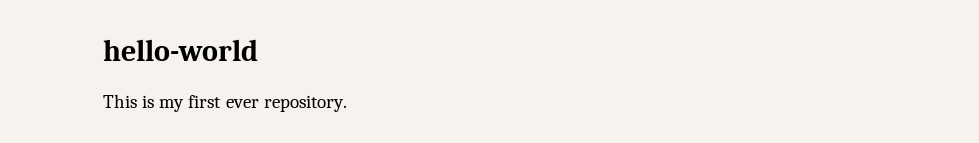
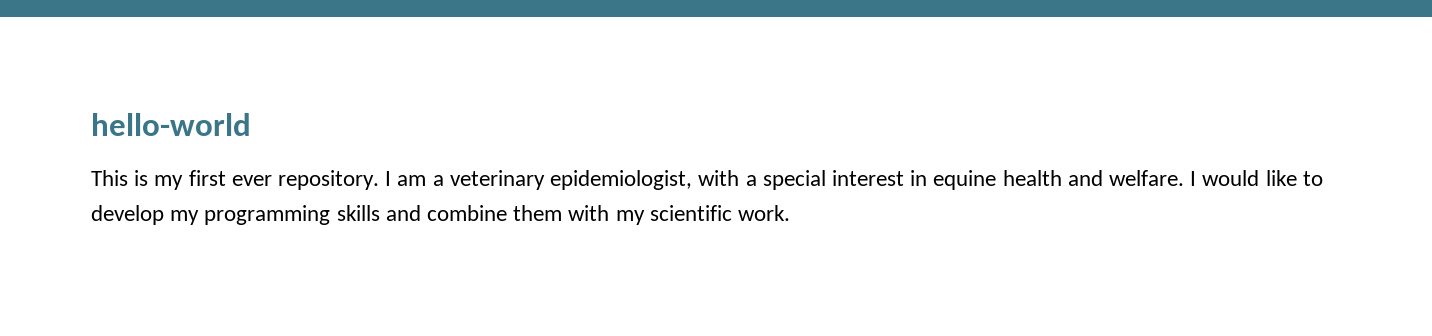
+ I am a veterinary epidemiologist, with a special interest in equine health and welfare. I would like to develop my programming skills and combine them with my scientific work.

